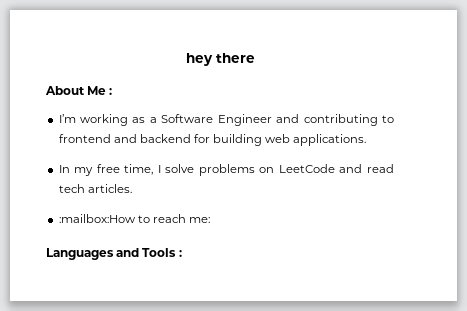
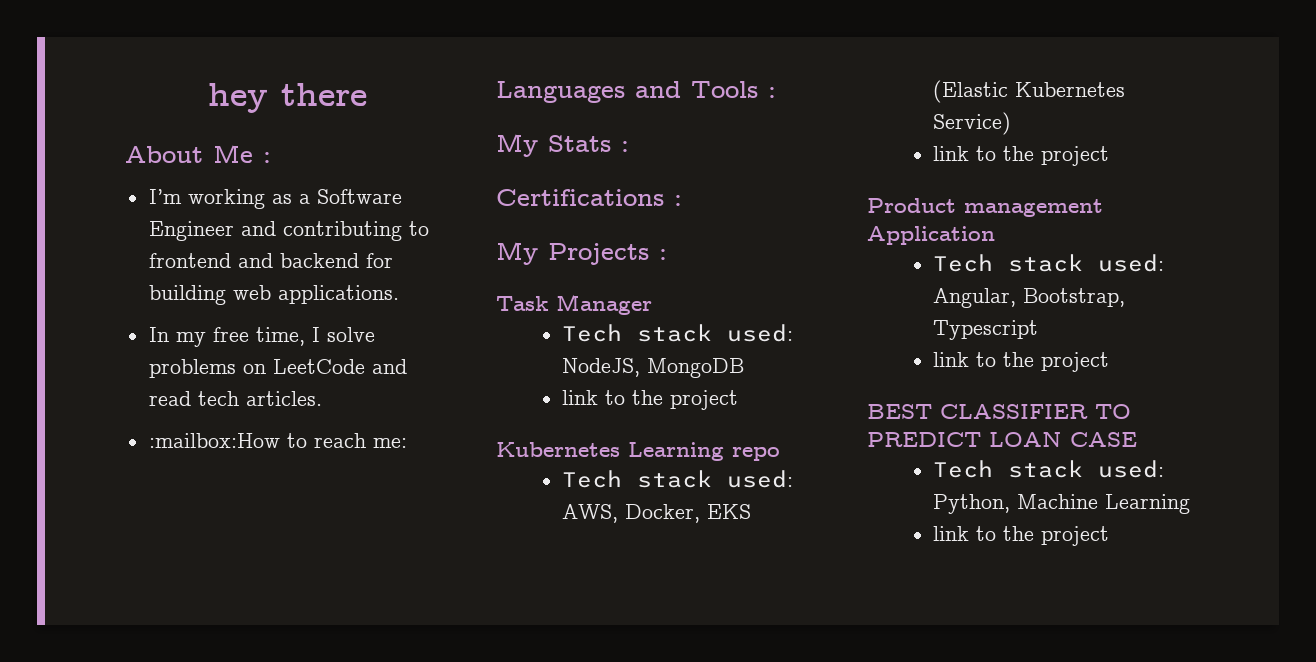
+ My Stats :
+ Certifications :
+ My Projects :
+ Task Manager
+ Tech stack used: NodeJS, MongoDB
+ link to the project
+ Kubernetes Learning repo
+ Tech stack used: AWS, Docker, EKS (Elastic Kubernetes Service)
+ link to the project
+ Product management Application
+ Tech stack used: Angular, Bootstrap, Typescript
+ link to the project
+ BEST CLASSIFIER TO PREDICT LOAN CASE
+ Tech stack used: Python, Machine Learning
+ link to the project

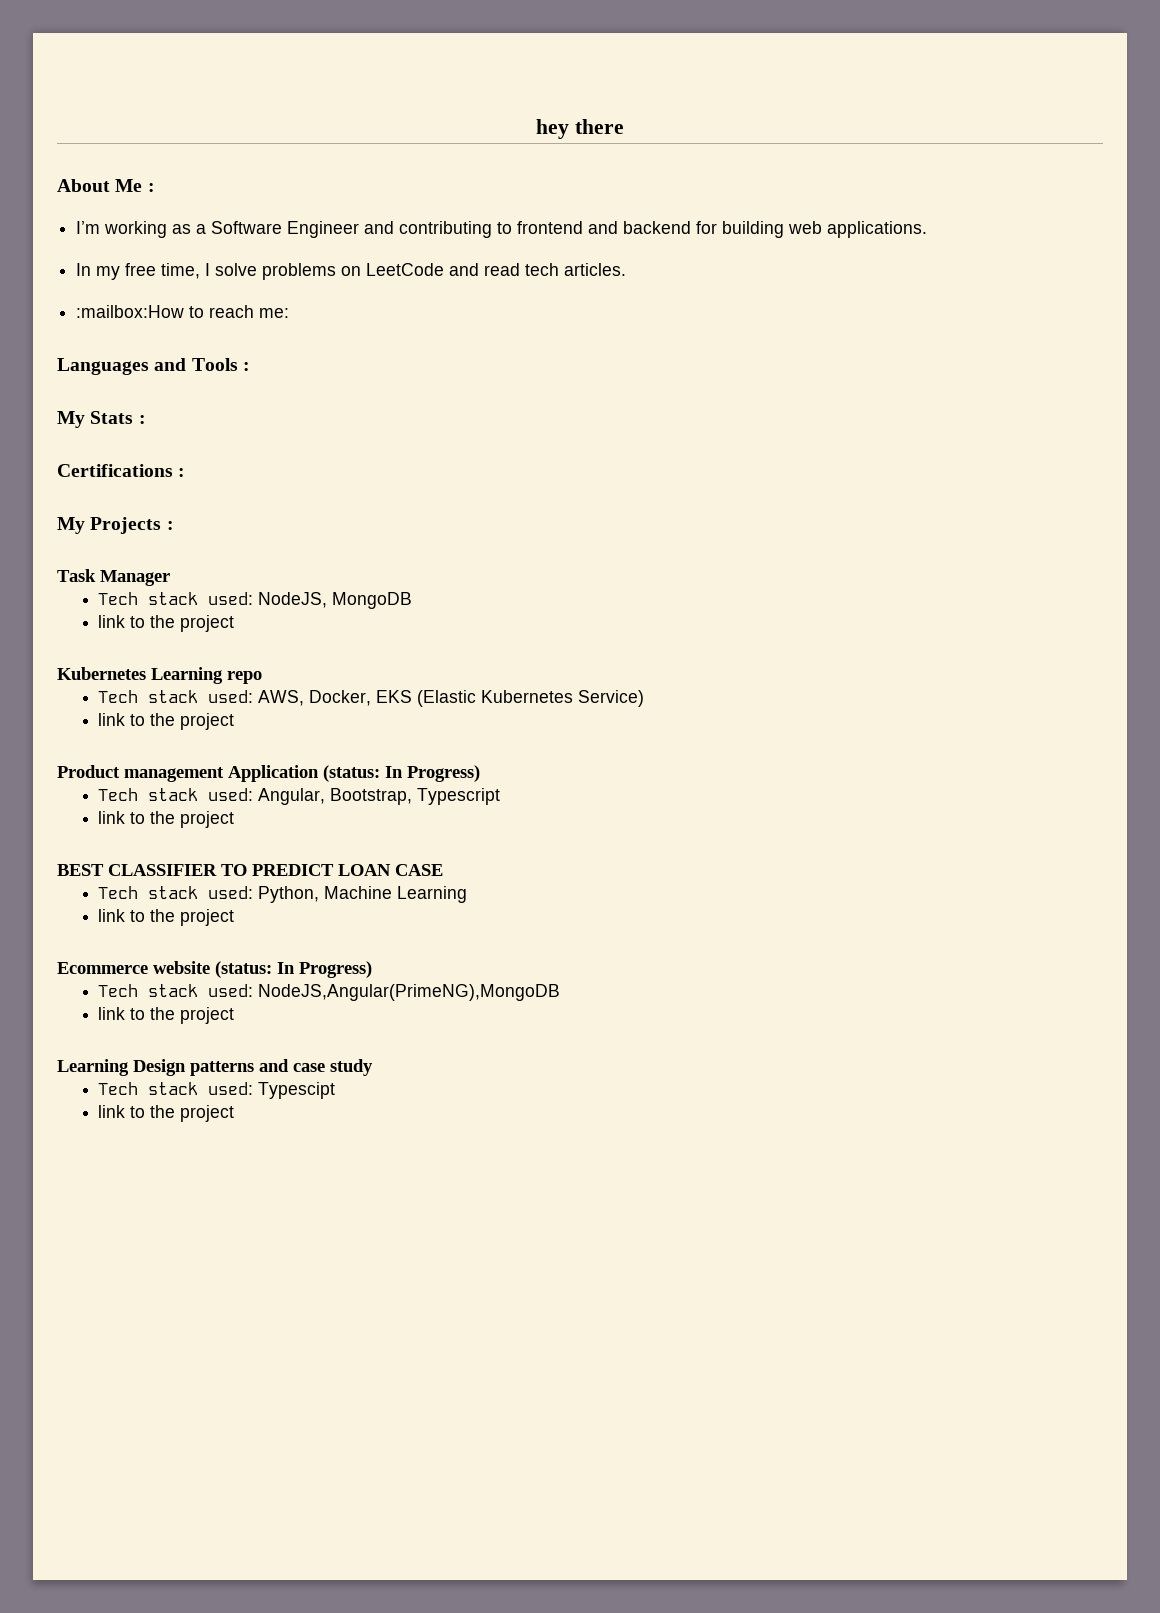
- Product management Application
+ Product management Application (status: In Progress)
+ Ecommerce website (status: In Progress)
+ Tech stack used: NodeJS,Angular(PrimeNG),MongoDB
+ link to the project
+ Learning Design patterns and case study
+ Tech stack used: Typescipt
+ link to the project

